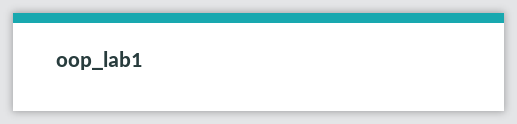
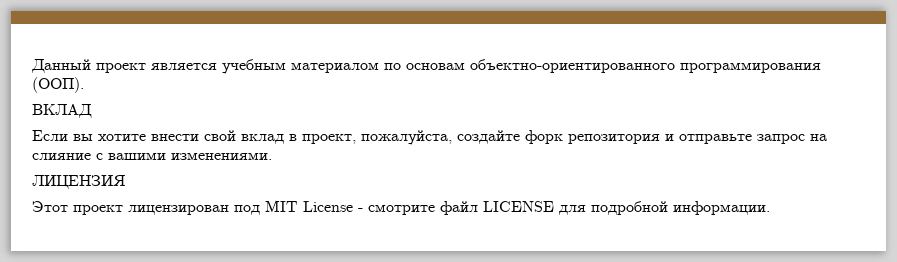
- oop_lab1
+ Данный проект является учебным материалом по основам объектно-ориентированного программирования (ООП).
+ ВКЛАД
+ Если вы хотите внести свой вклад в проект, пожалуйста, создайте форк репозитория и отправьте запрос на слияние с вашими изменениями.
+ ЛИЦЕНЗИЯ
+ Этот проект лицензирован под MIT License - смотрите файл LICENSE для подробной информации.

